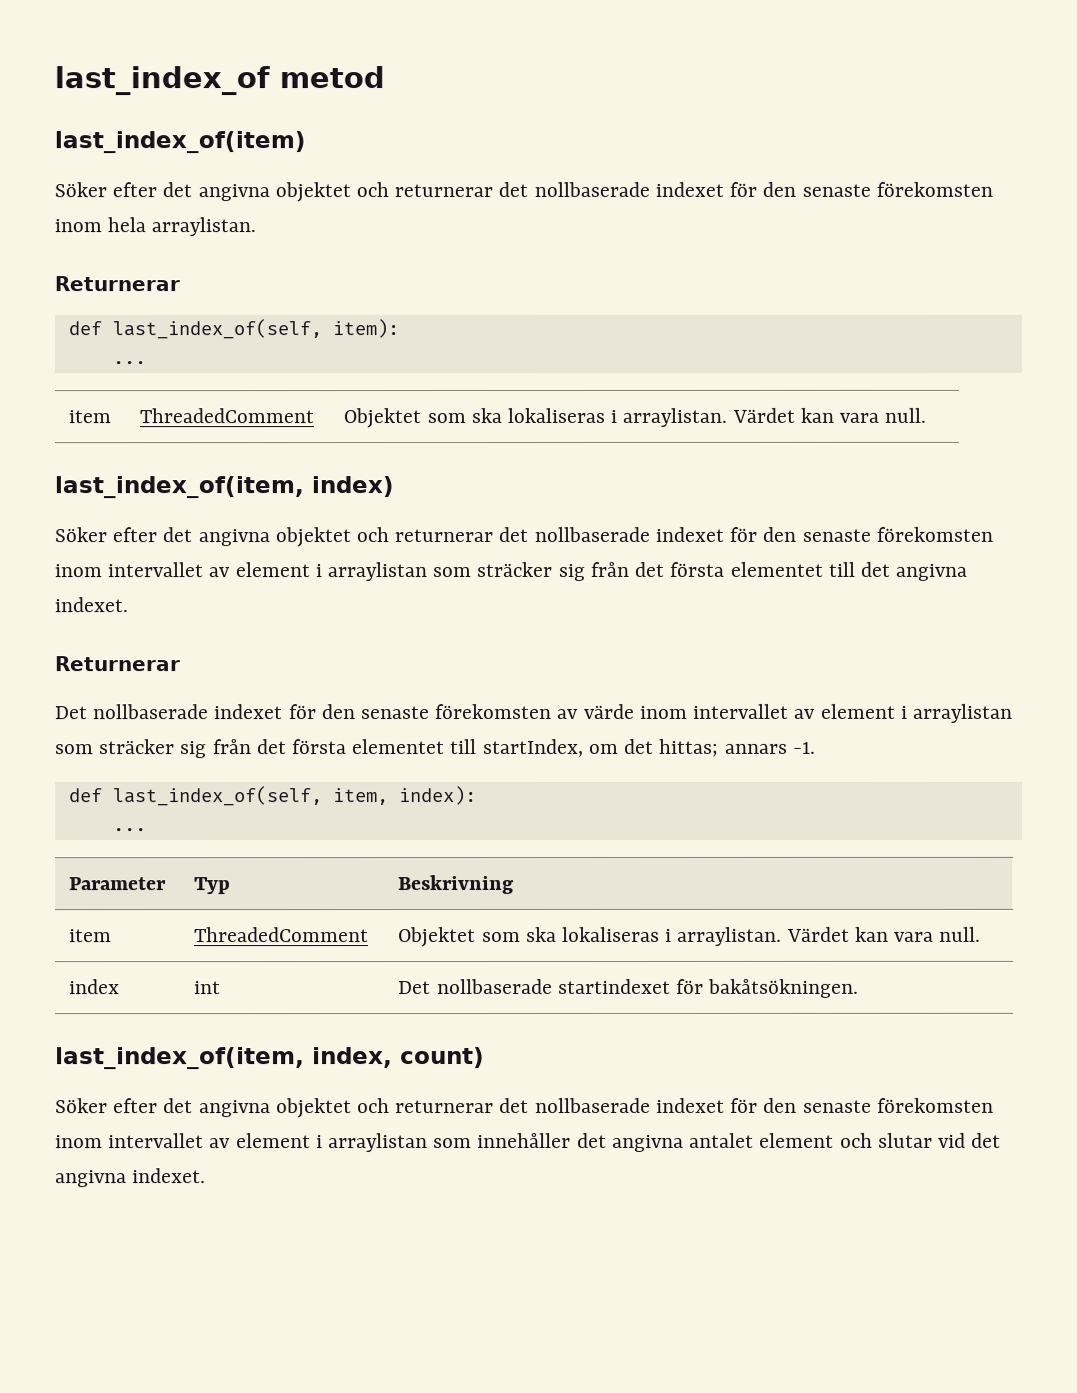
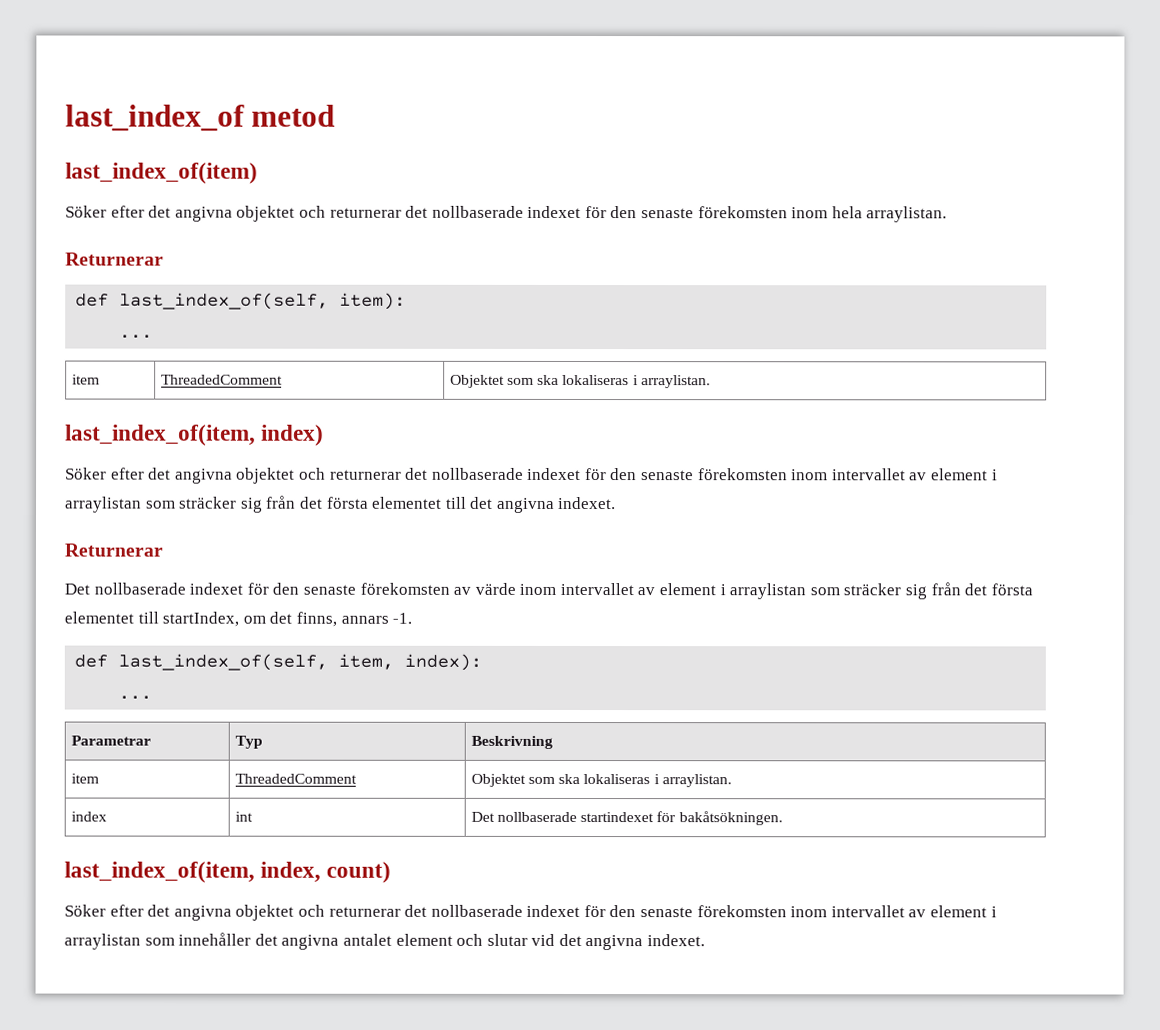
  def last_index_of(self, item):
  ...
- item | ThreadedComment | Objektet som ska lokaliseras i arraylistan. Värdet kan vara null.
+ item | ThreadedComment | Objektet som ska lokaliseras i arraylistan.
- Det nollbaserade indexet för den senaste förekomsten av värde inom intervallet av element i arraylistan som sträcker sig från det första elementet till startIndex, om det hittas; annars -1.
+ Det nollbaserade indexet för den senaste förekomsten av värde inom intervallet av element i arraylistan som sträcker sig från det första elementet till startIndex, om det finns, annars -1.
- Parameter | Typ | Beskrivning
- item | ThreadedComment | Objektet som ska lokaliseras i arraylistan. Värdet kan vara null.
+ Parametrar | Typ | Beskrivning
+ item | ThreadedComment | Objektet som ska lokaliseras i arraylistan.

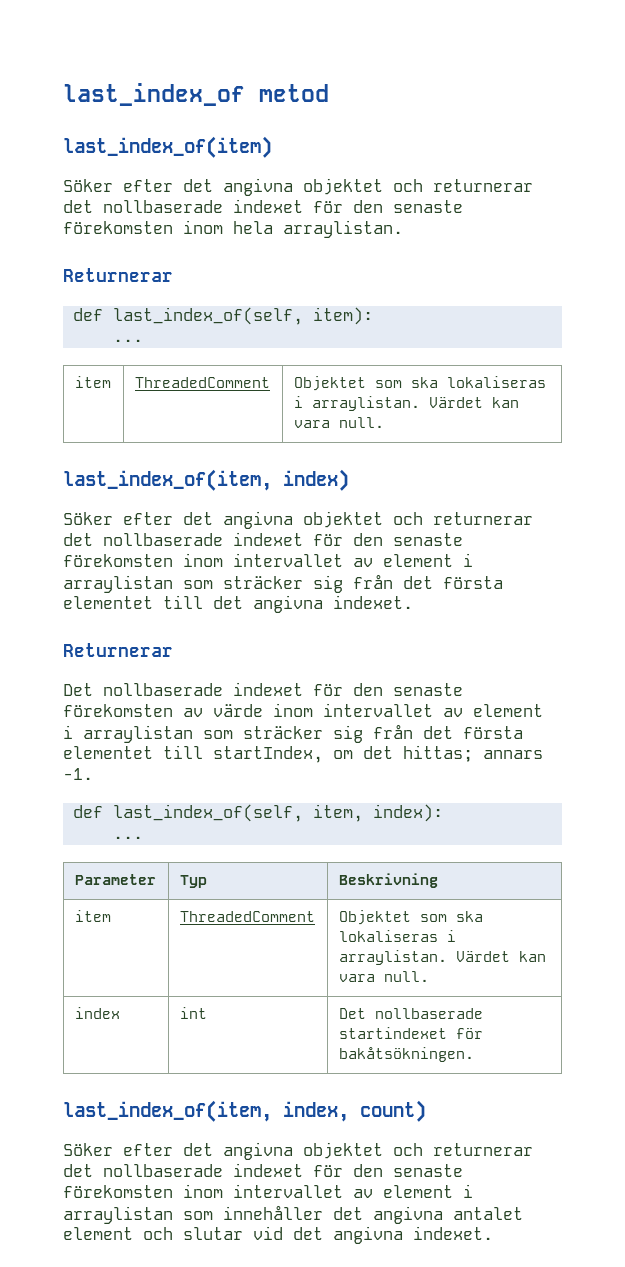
  def last_index_of(self, item):
  ...
- item | ThreadedComment | Objektet som ska lokaliseras i arraylistan.
+ item | ThreadedComment | Objektet som ska lokaliseras i arraylistan. Värdet kan vara null.
- Det nollbaserade indexet för den senaste förekomsten av värde inom intervallet av element i arraylistan som sträcker sig från det första elementet till startIndex, om det finns, annars -1.
+ Det nollbaserade indexet för den senaste förekomsten av värde inom intervallet av element i arraylistan som sträcker sig från det första elementet till startIndex, om det hittas; annars -1.
- Parametrar | Typ | Beskrivning
- item | ThreadedComment | Objektet som ska lokaliseras i arraylistan.
+ Parameter | Typ | Beskrivning
+ item | ThreadedComment | Objektet som ska lokaliseras i arraylistan. Värdet kan vara null.

